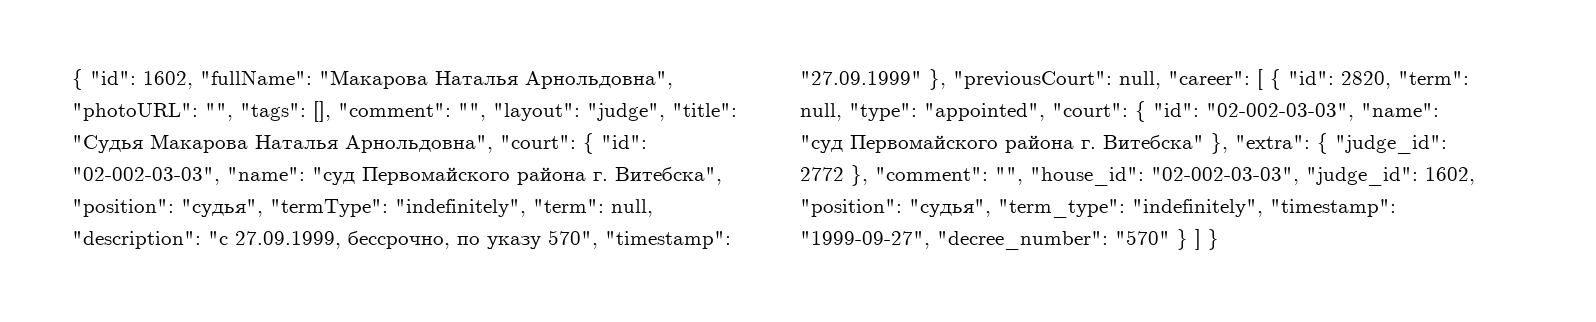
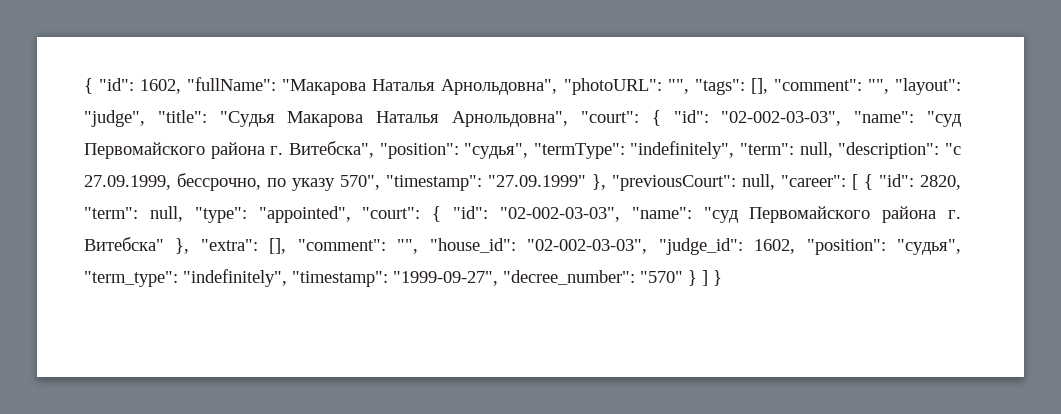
- "суд Первомайского района г. Витебска" }, "extra": { "judge_id": 2772 }, "comment":
+ "суд Первомайского района г. Витебска" }, "extra": [], "comment":

